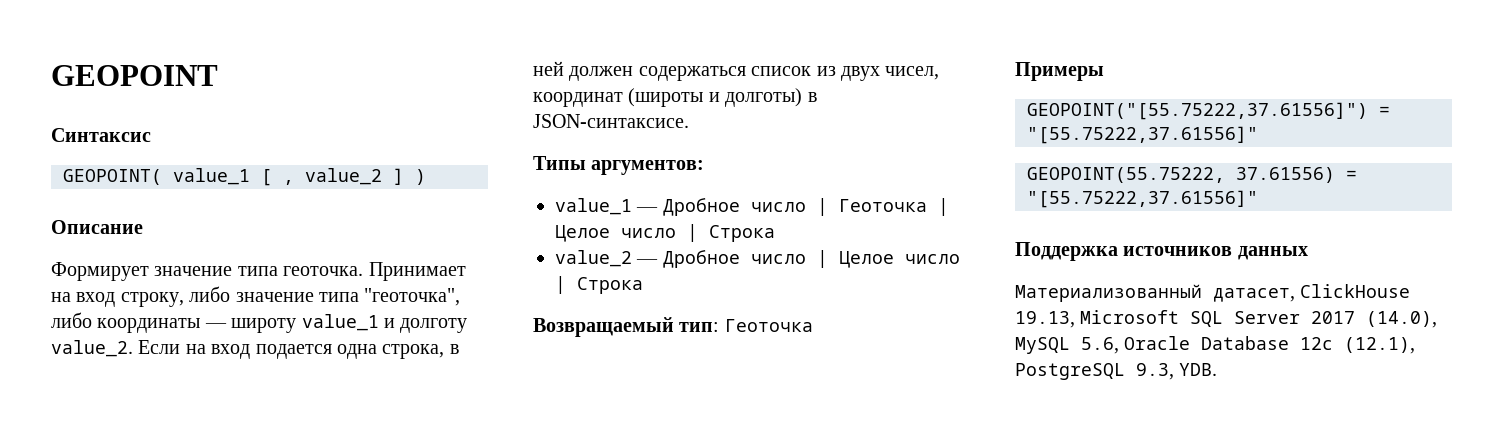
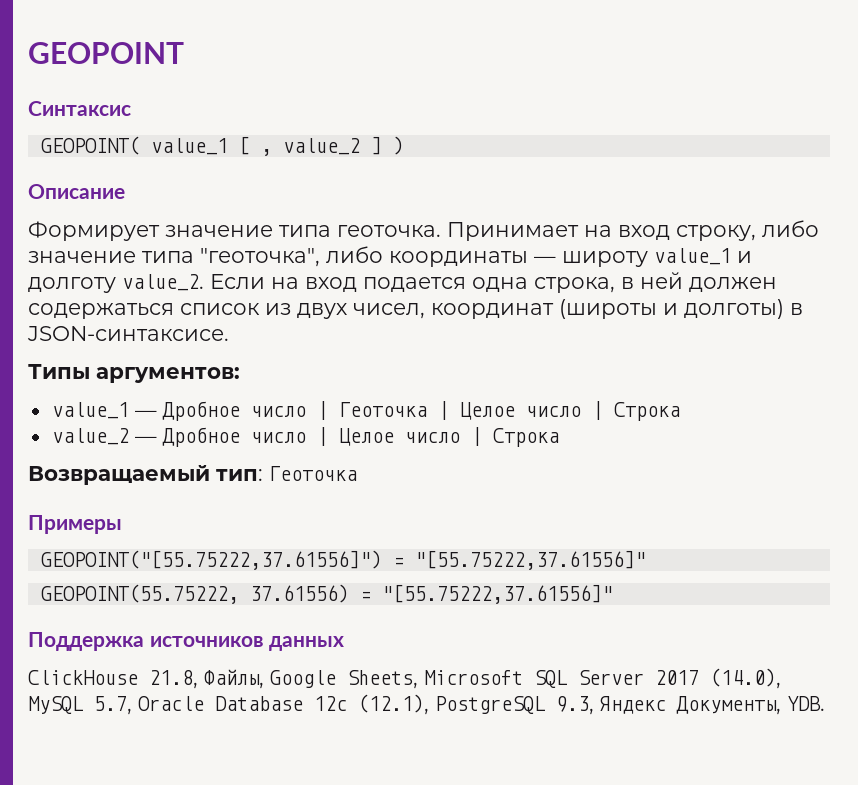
- Материализованный датасет, ClickHouse 19.13, Microsoft SQL Server 2017 (14.0), MySQL 5.6, Oracle Database 12c (12.1), PostgreSQL 9.3, YDB.
+ ClickHouse 21.8, Файлы, Google Sheets, Microsoft SQL Server 2017 (14.0), MySQL 5.7, Oracle Database 12c (12.1), PostgreSQL 9.3, Яндекс Документы, YDB.

